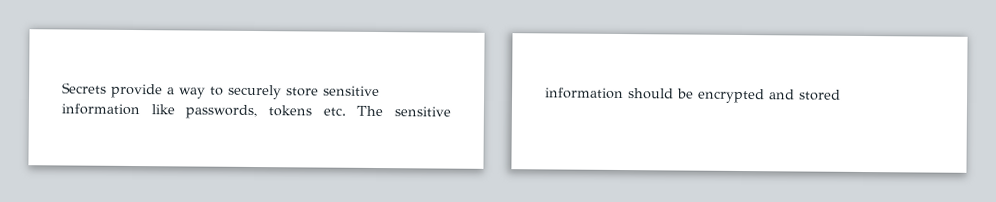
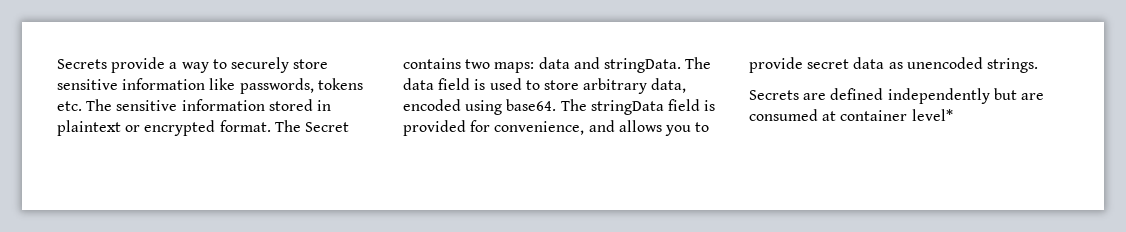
- Secrets provide a way to securely store sensitive information like passwords, tokens etc. The sensitive information should be encrypted and stored
+ Secrets provide a way to securely store sensitive information like passwords, tokens etc. The sensitive information stored in plaintext or encrypted format. The Secret contains two maps: data and stringData. The data field is used to store arbitrary data, encoded using base64. The stringData field is provided for convenience, and allows you to provide secret data as unencoded strings.
+ Secrets are defined independently but are consumed at container level*

